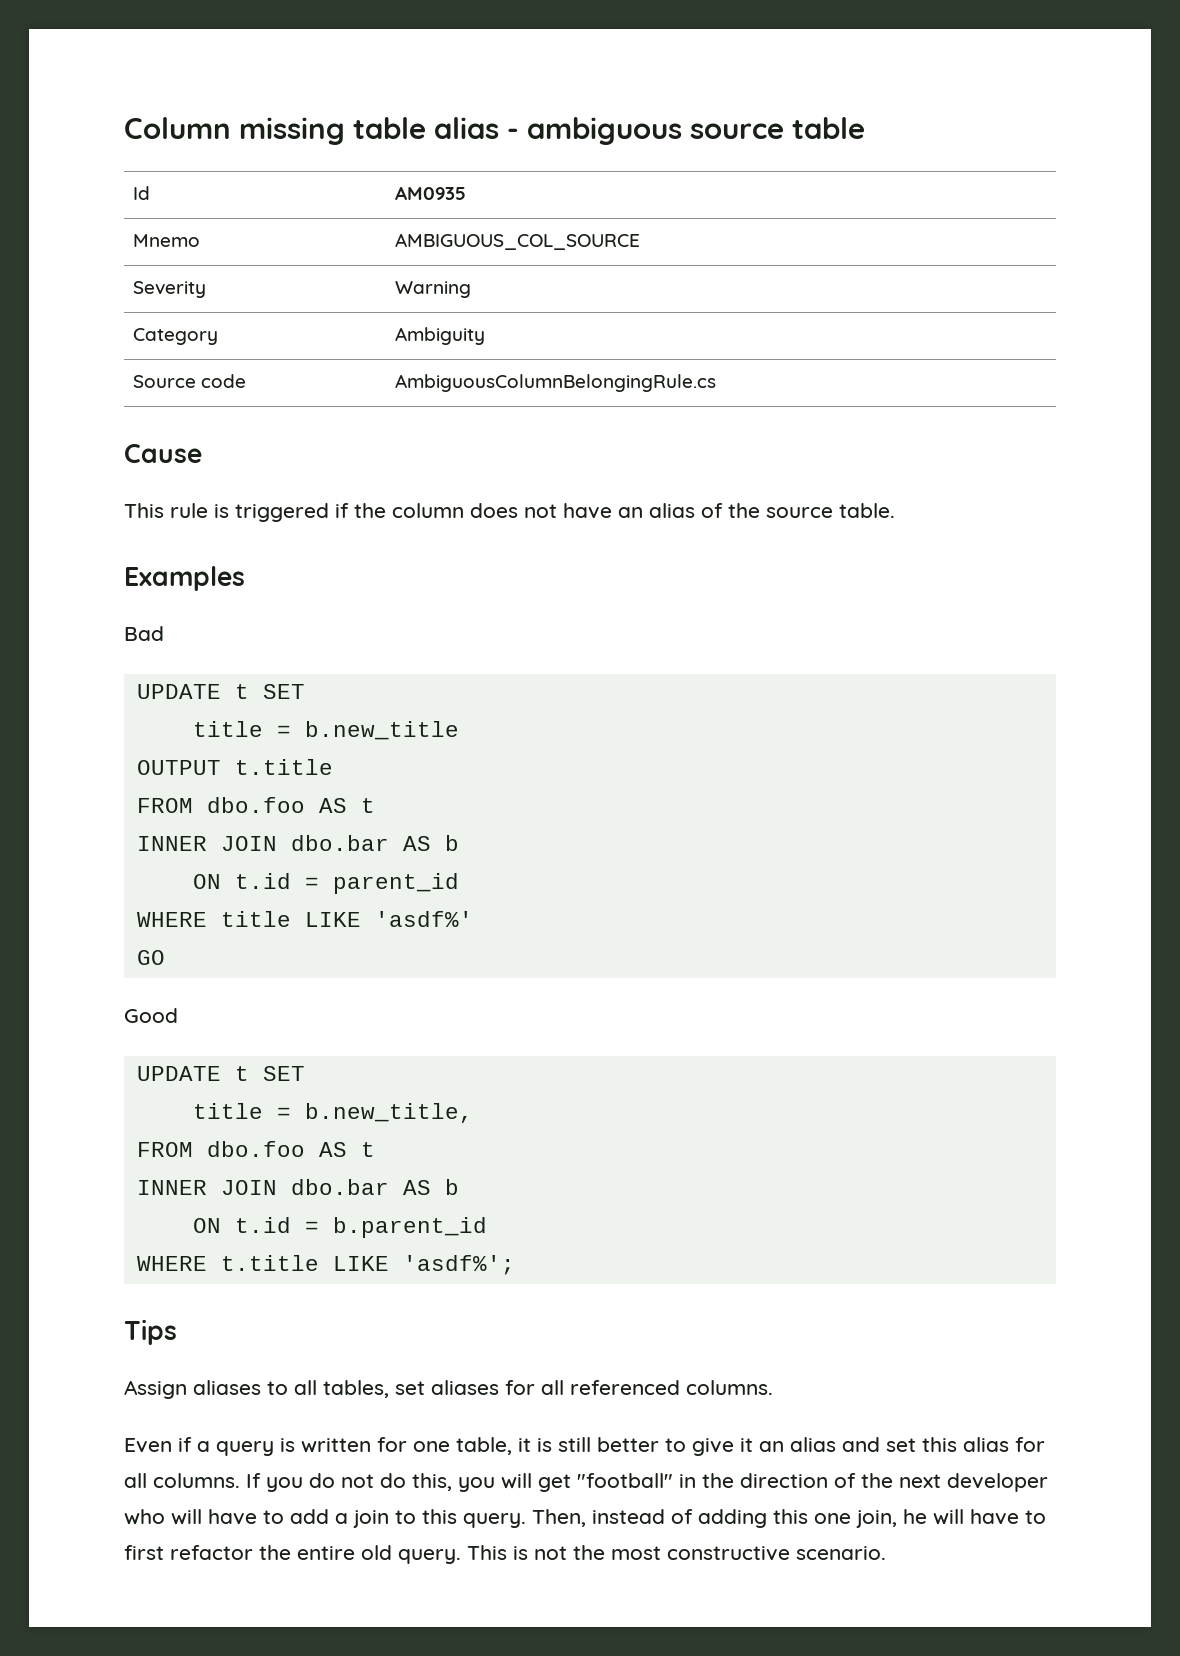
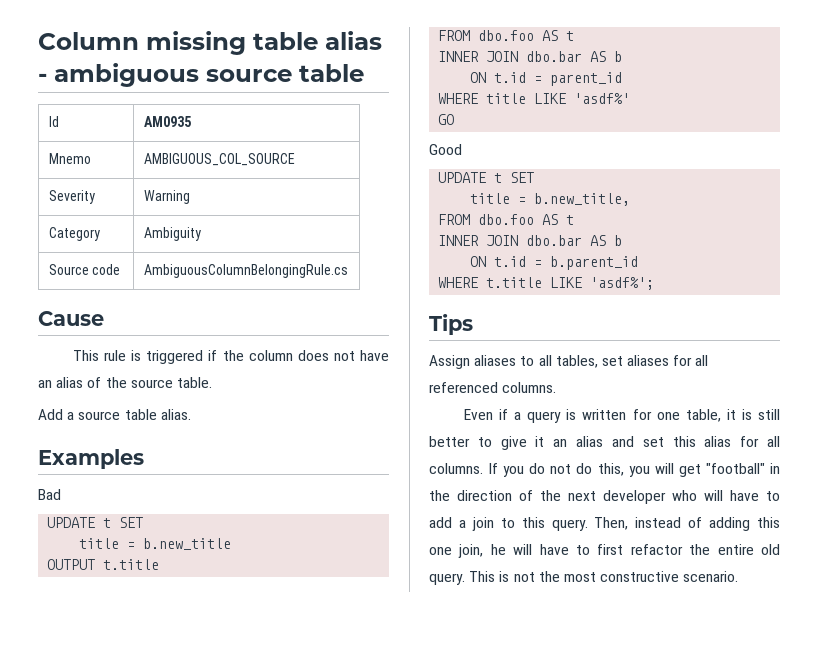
+ Add a source table alias.

